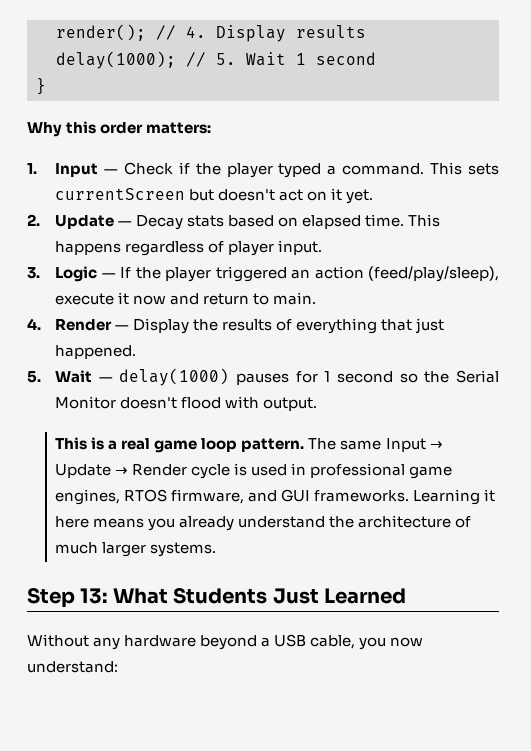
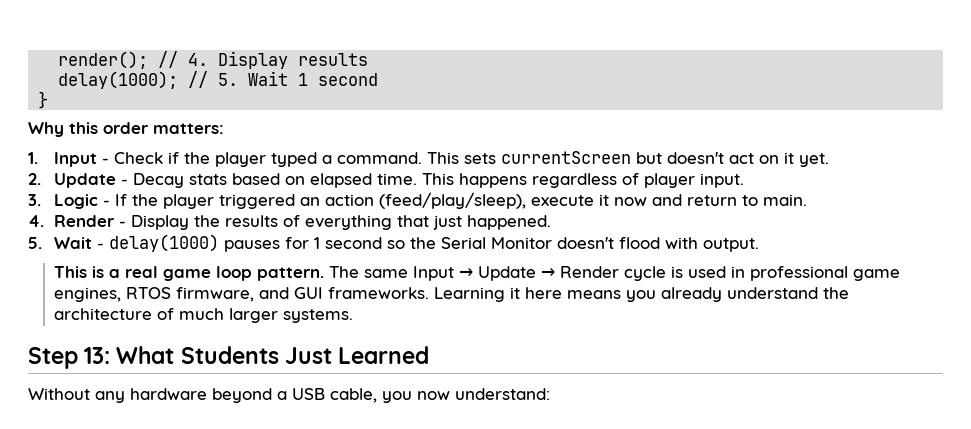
- 1. Input — Check if the player typed a command.
+ 1. Input - Check if the player typed a command.
- 2. Update — Decay stats based on elapsed time.
+ 2. Update - Decay stats based on elapsed time.
- 3. Logic — If the player triggered an action (feed/play/sleep), execute it now and return to main.
+ 3. Logic - If the player triggered an action (feed/play/sleep), execute it now and return to main.
- 4. Render — Display the results of everything that just happened.
+ 4. Render - Display the results of everything that just happened.
- 5. Wait — delay(1000) pauses for 1 second so the Serial Monitor doesn't flood with output.
+ 5. Wait - delay(1000) pauses for 1 second so the Serial Monitor doesn't flood with output.

